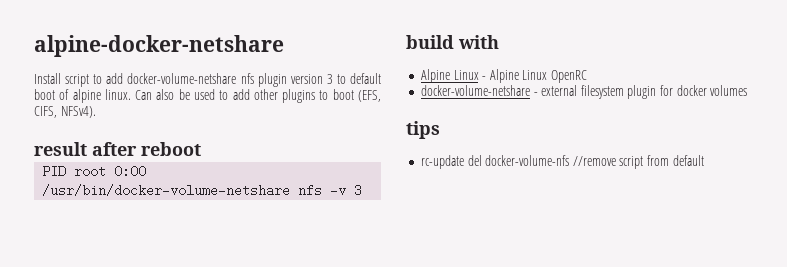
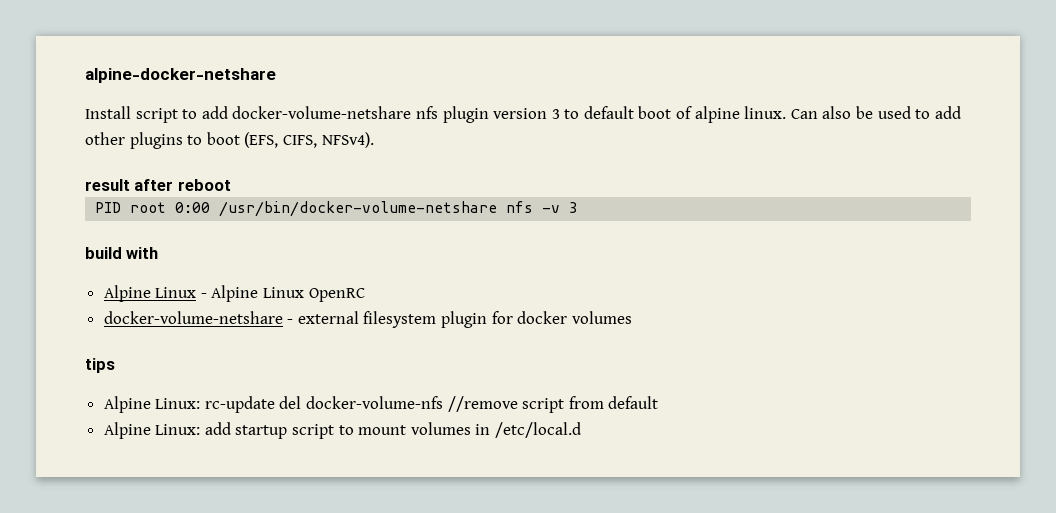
- rc-update del docker-volume-nfs //remove script from default
+ Alpine Linux: rc-update del docker-volume-nfs //remove script from default
+ Alpine Linux: add startup script to mount volumes in /etc/local.d

